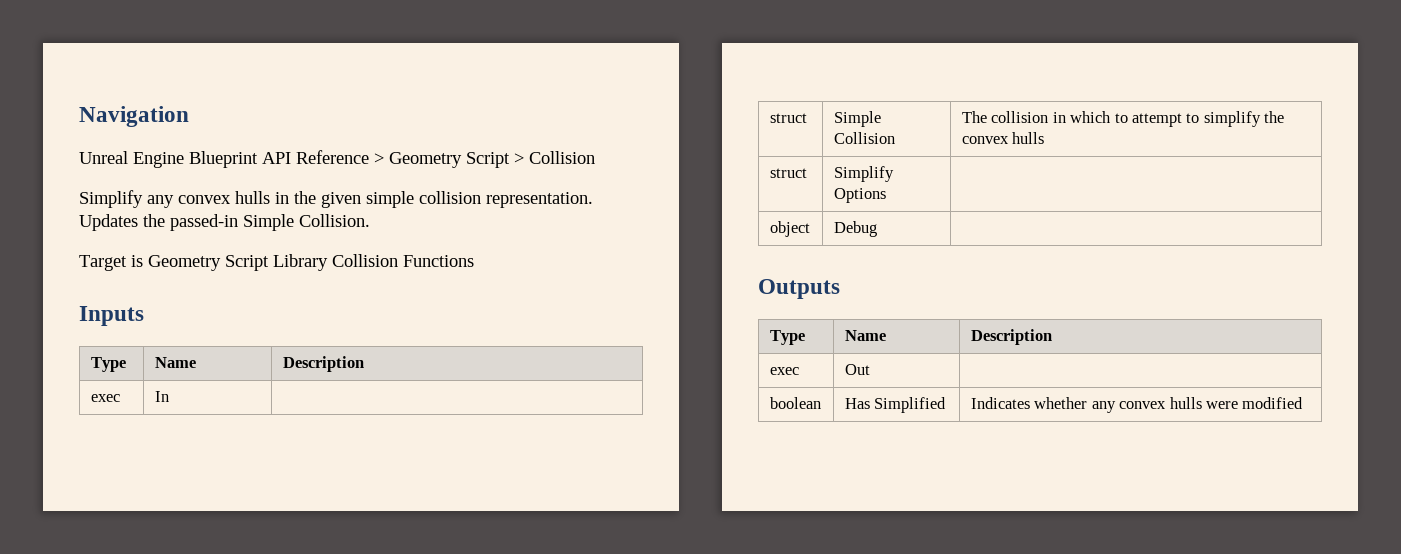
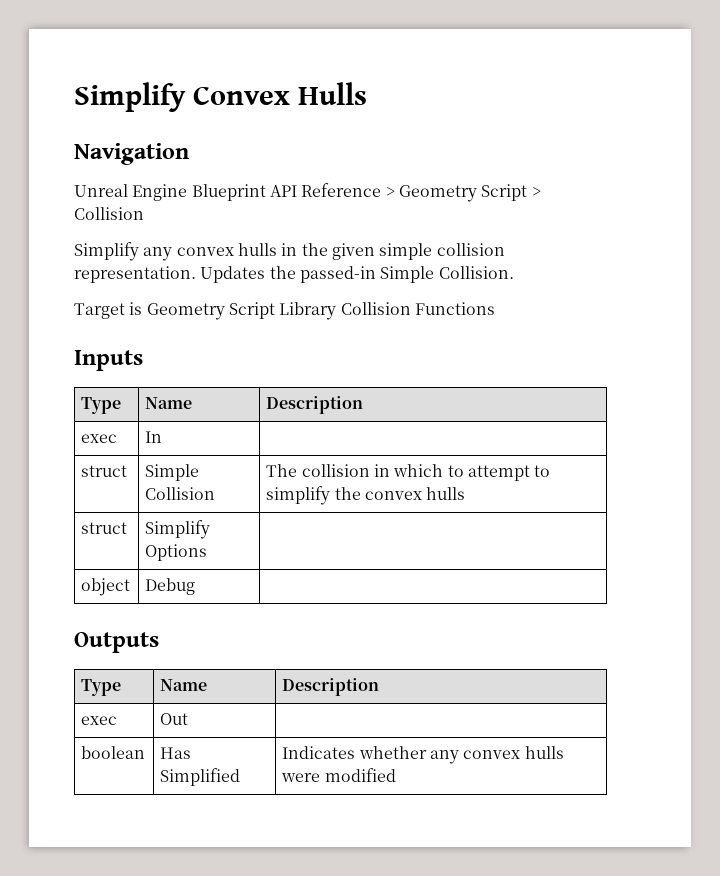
+ Simplify Convex Hulls

